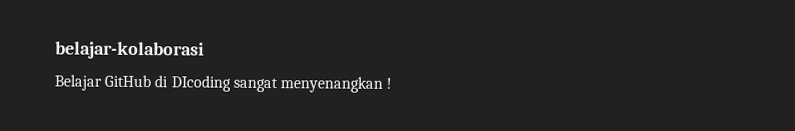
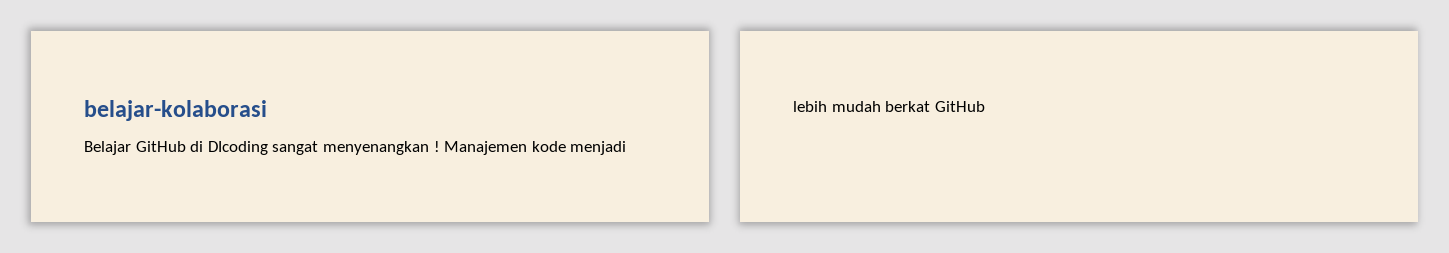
+ Manajemen kode menjadi lebih mudah berkat GitHub

